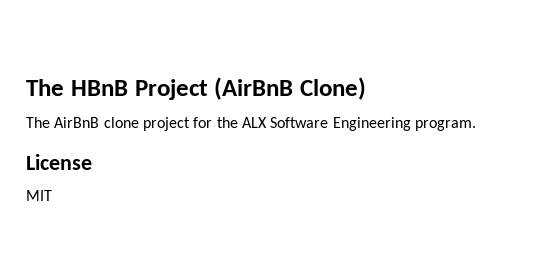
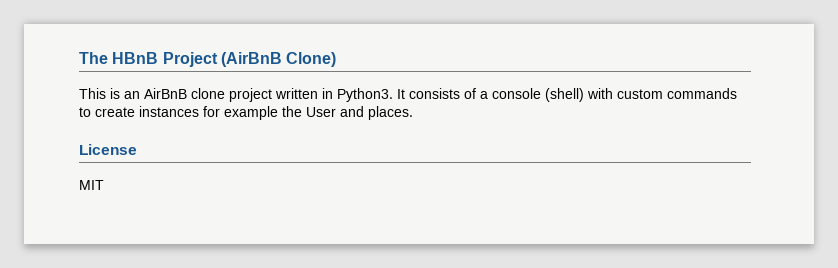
- The AirBnB clone project for the ALX Software Engineering program.
+ This is an AirBnB clone project written in Python3. It consists of a console (shell) with custom commands to create instances for example the User and places.

